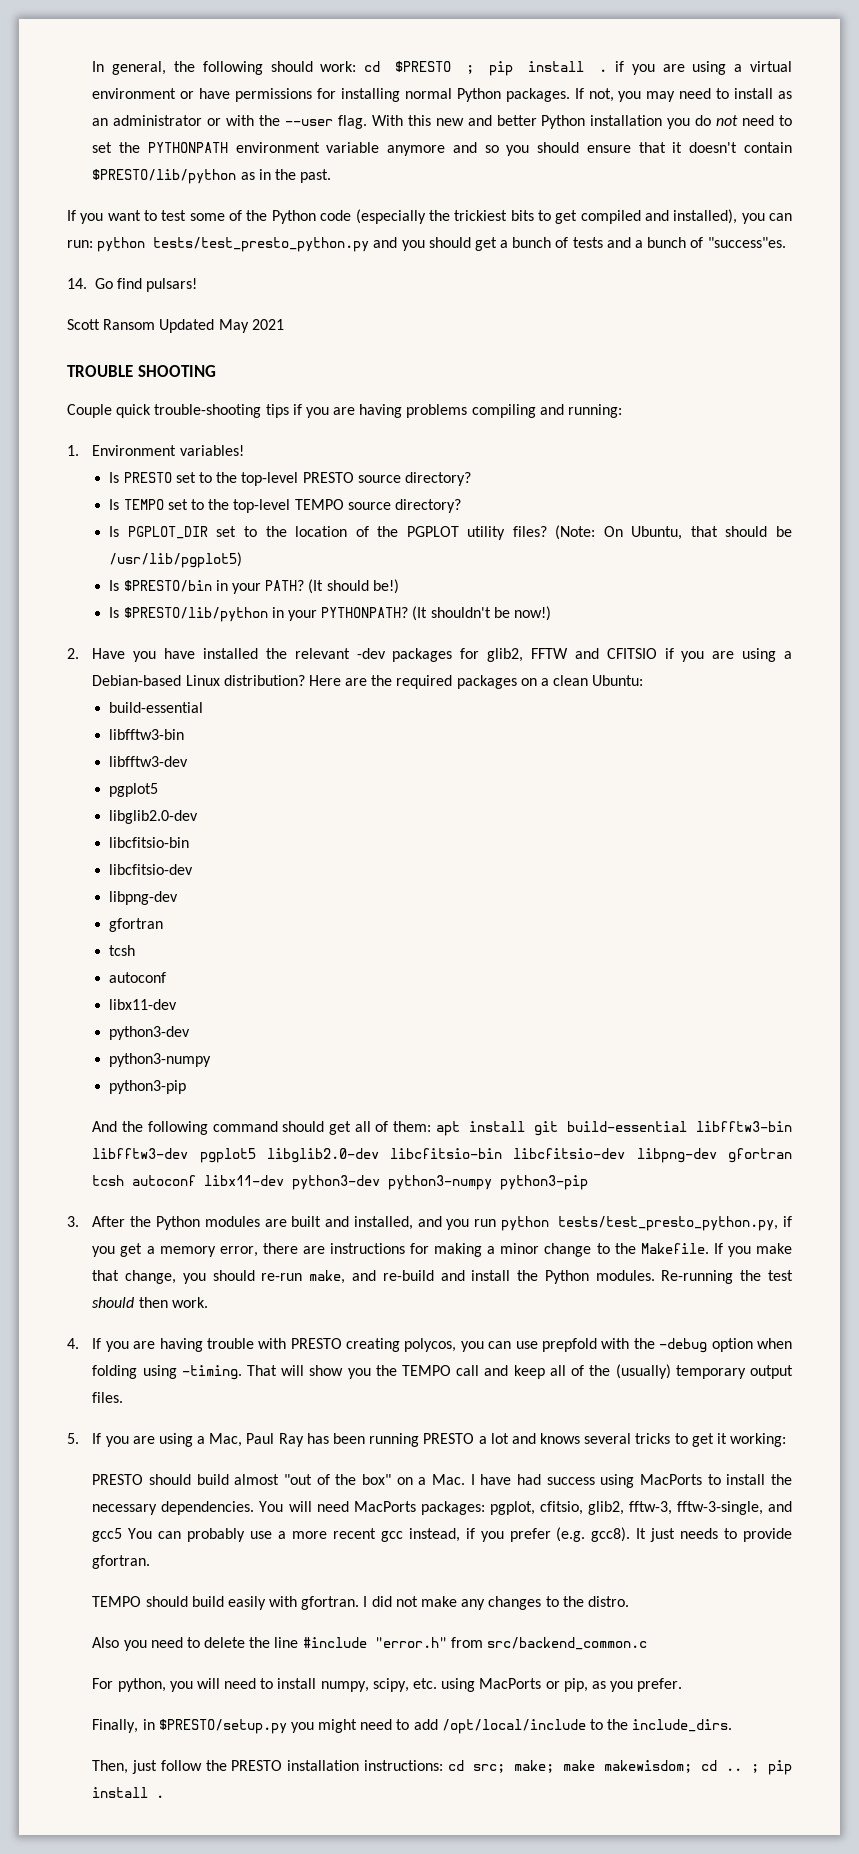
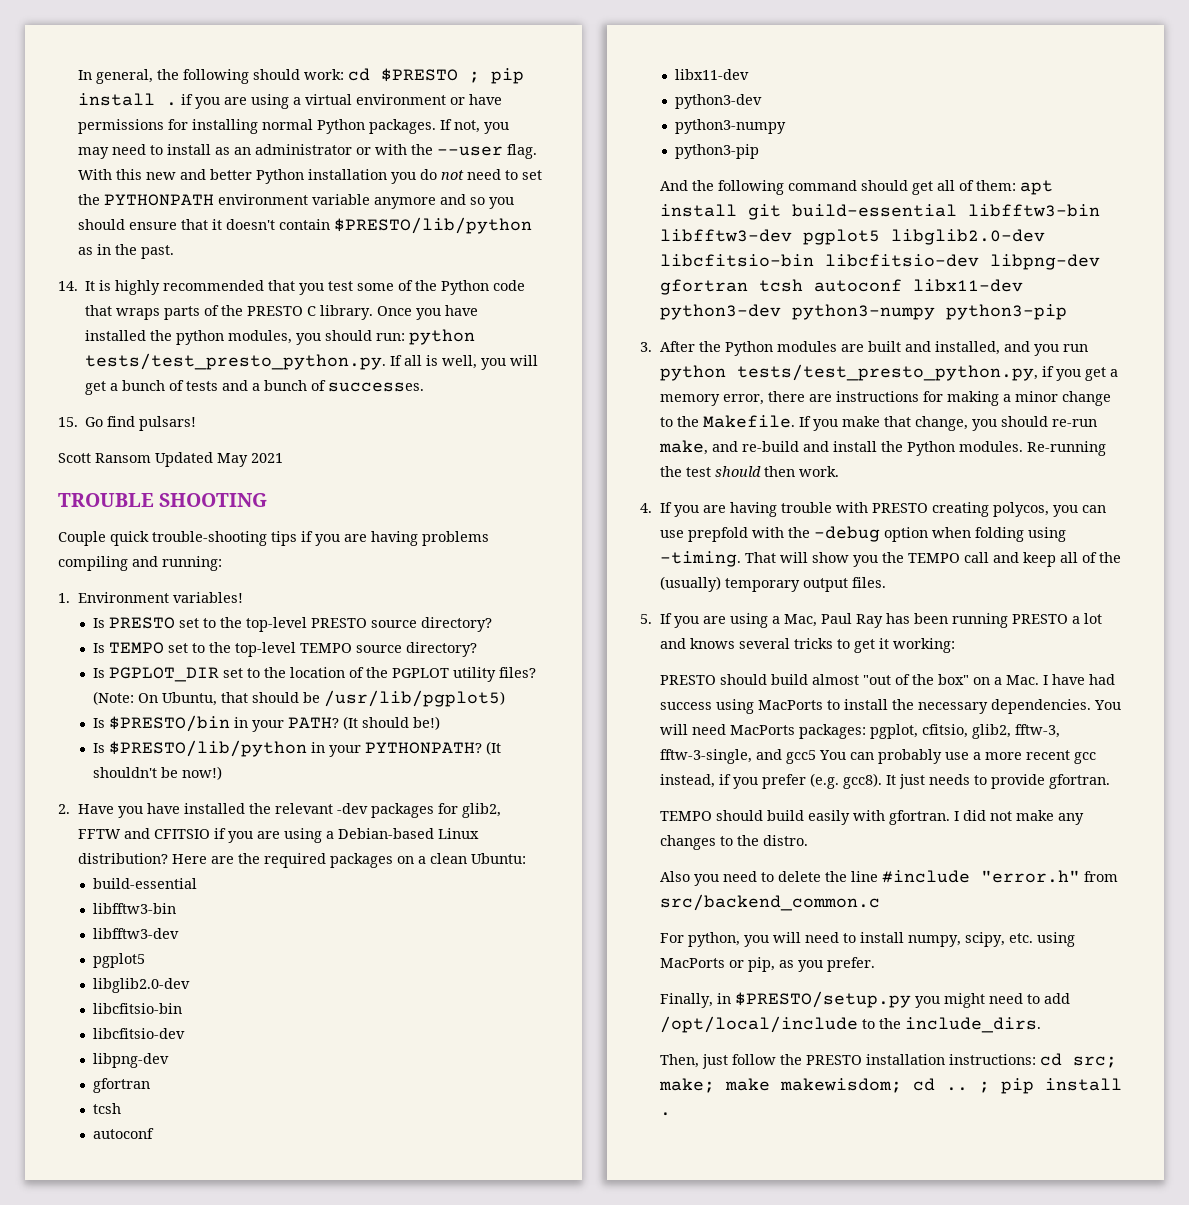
- If you want to test some of the Python code (especially the trickiest bits to get compiled and installed), you can run: python tests/test_presto_python.py and you should get a bunch of tests and a bunch of "success"es.
- 14. Go find pulsars!
+ 14. It is highly recommended that you test some of the Python code that wraps parts of the PRESTO C library. Once you have installed the python modules, you should run: python tests/test_presto_python.py. If all is well, you will get a bunch of tests and a bunch of successes.
+ 15. Go find pulsars!

